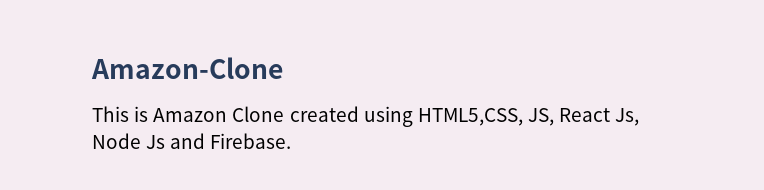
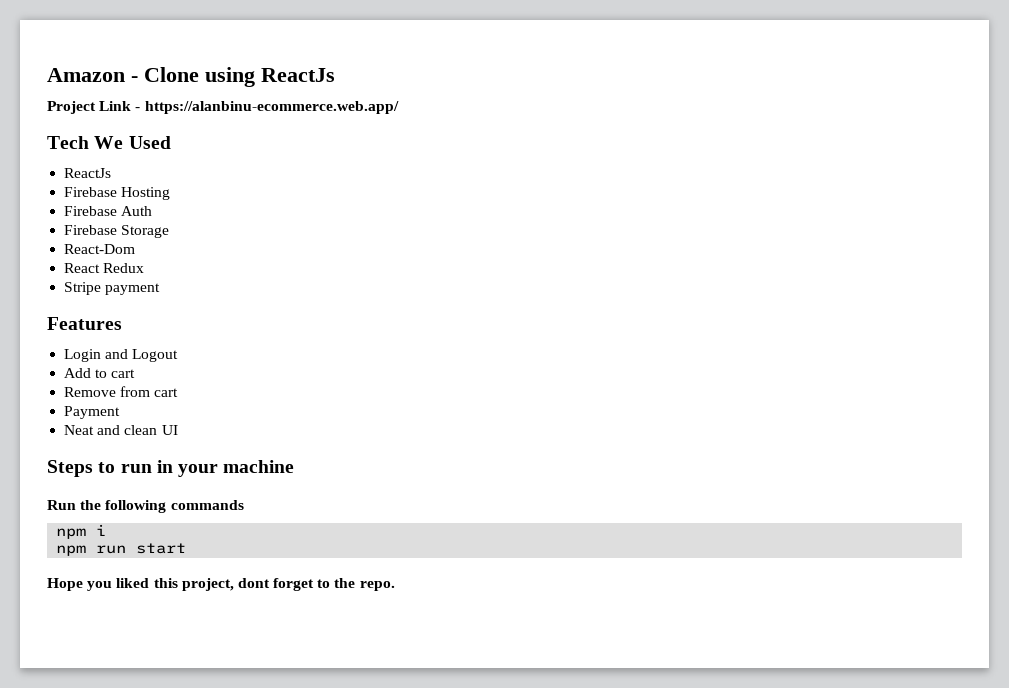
- Amazon-Clone
- This is Amazon Clone created using HTML5,CSS, JS, React Js, Node Js and Firebase.
+ Amazon - Clone using ReactJs
+ Project Link - https://alanbinu-ecommerce.web.app/
+ Tech We Used
+ ReactJs
+ Firebase Hosting
+ Firebase Auth
+ Firebase Storage
+ React-Dom
+ React Redux
+ Stripe payment
+ Features
+ Login and Logout
+ Add to cart
+ Remove from cart
+ Payment
+ Neat and clean UI
+ Steps to run in your machine
+ Run the following commands
+ npm i
+ npm run start
+ Hope you liked this project, dont forget to the repo.

